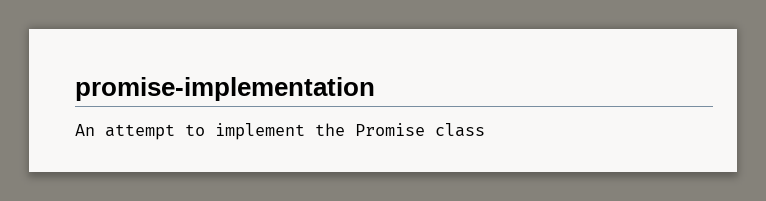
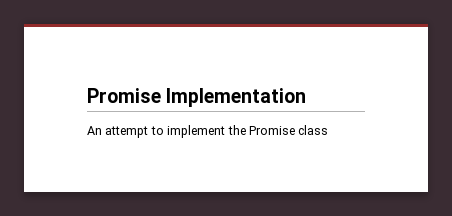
- promise-implementation
+ Promise Implementation

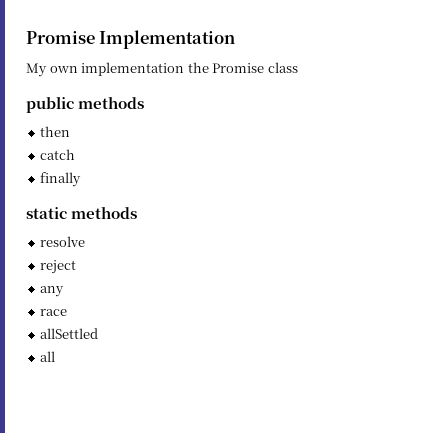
- An attempt to implement the Promise class
+ My own implementation the Promise class
+ public methods
+ then
+ catch
+ finally
+ static methods
+ resolve
+ reject
+ any
+ race
+ allSettled
+ all

